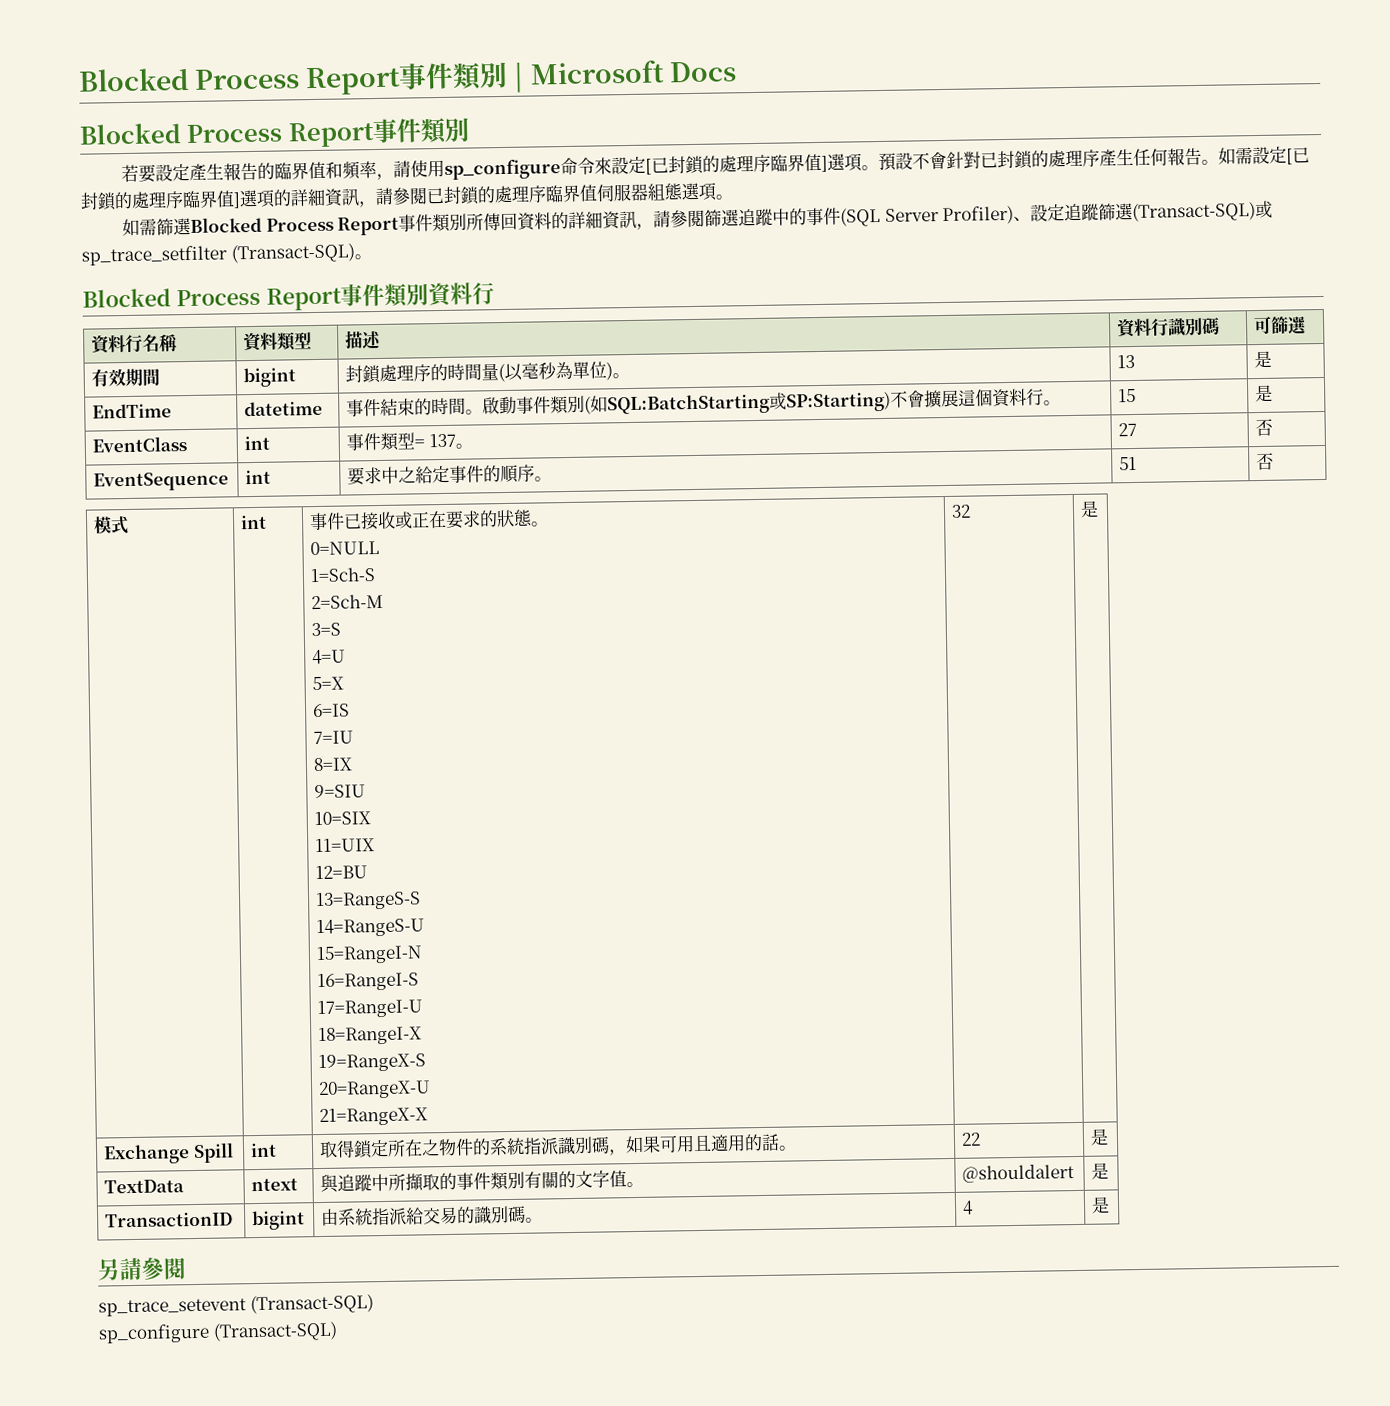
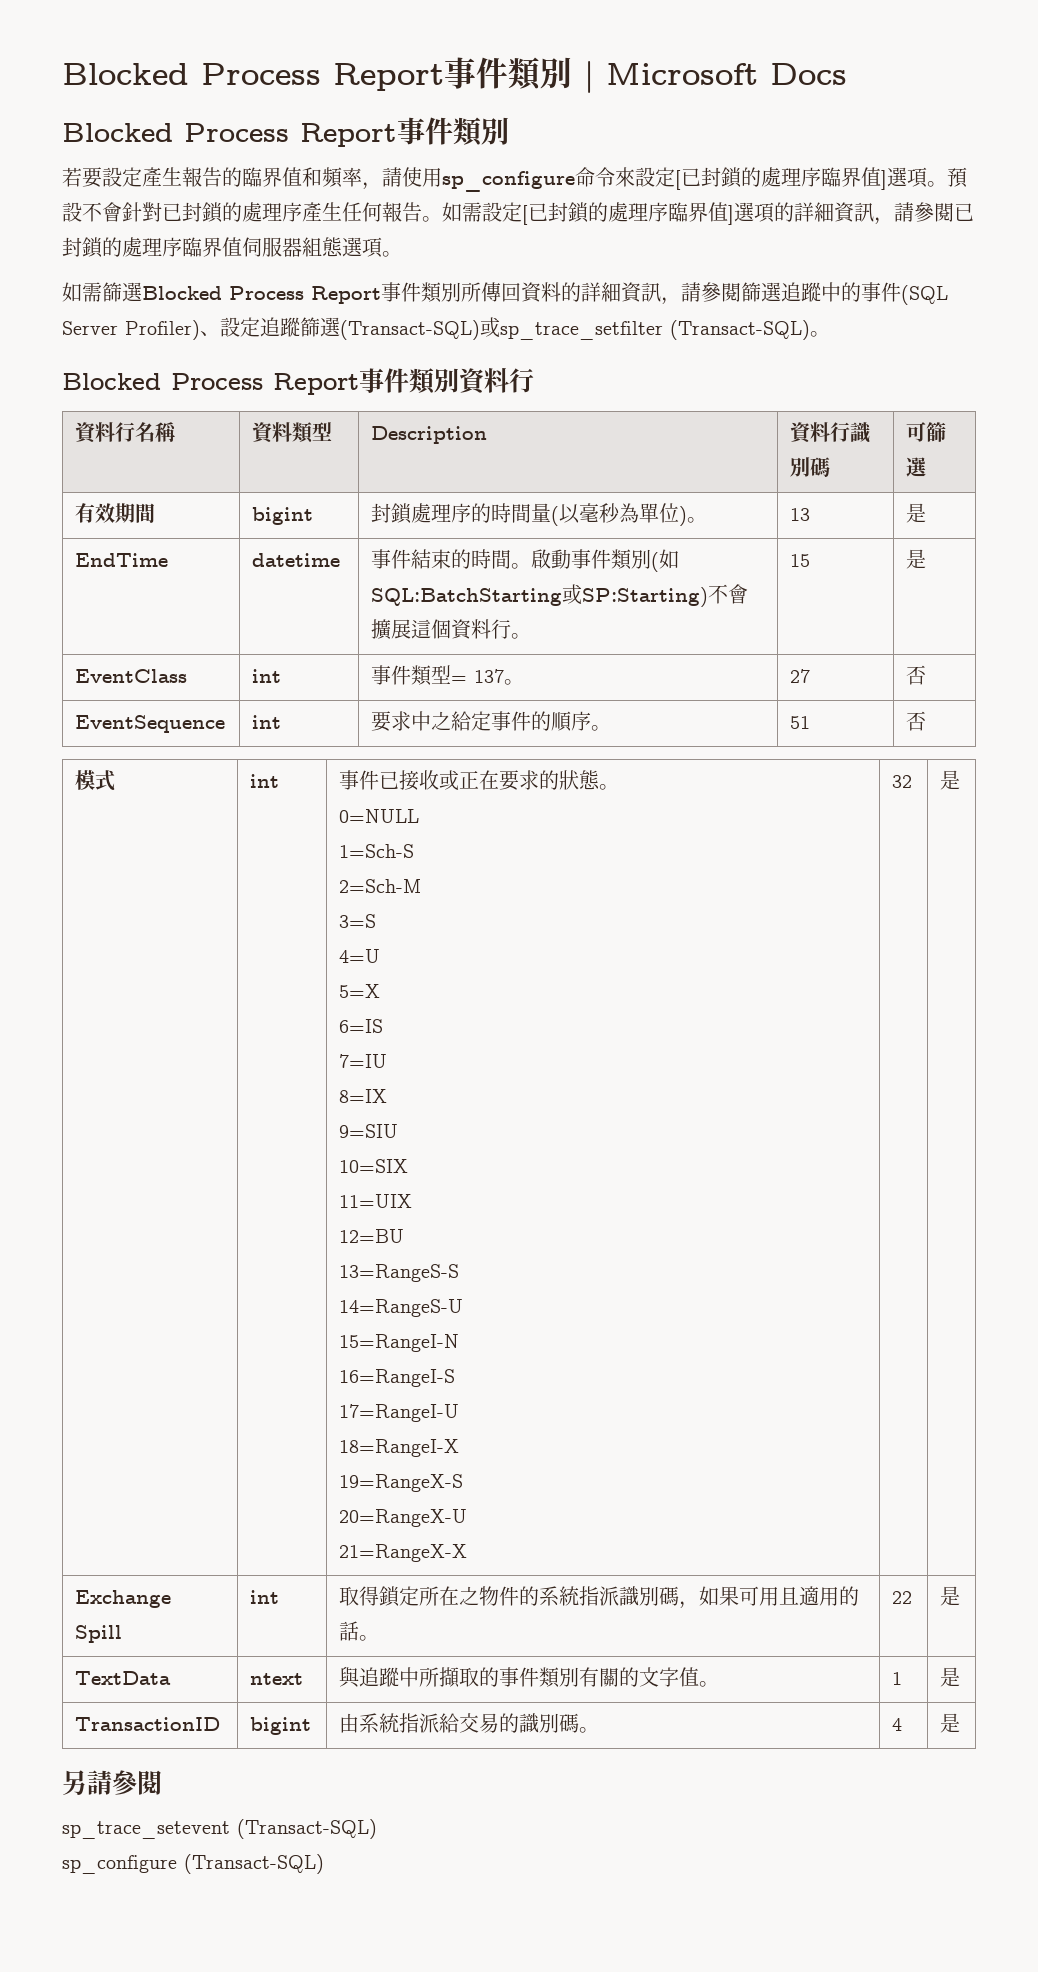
- 資料行名稱 | 資料類型 | 描述 | 資料行識別碼 | 可篩選
+ 資料行名稱 | 資料類型 | Description | 資料行識別碼 | 可篩選
- TextData | ntext | 與追蹤中所擷取的事件類別有關的文字值。 | @shouldalert | 是
+ TextData | ntext | 與追蹤中所擷取的事件類別有關的文字值。 | 1 | 是

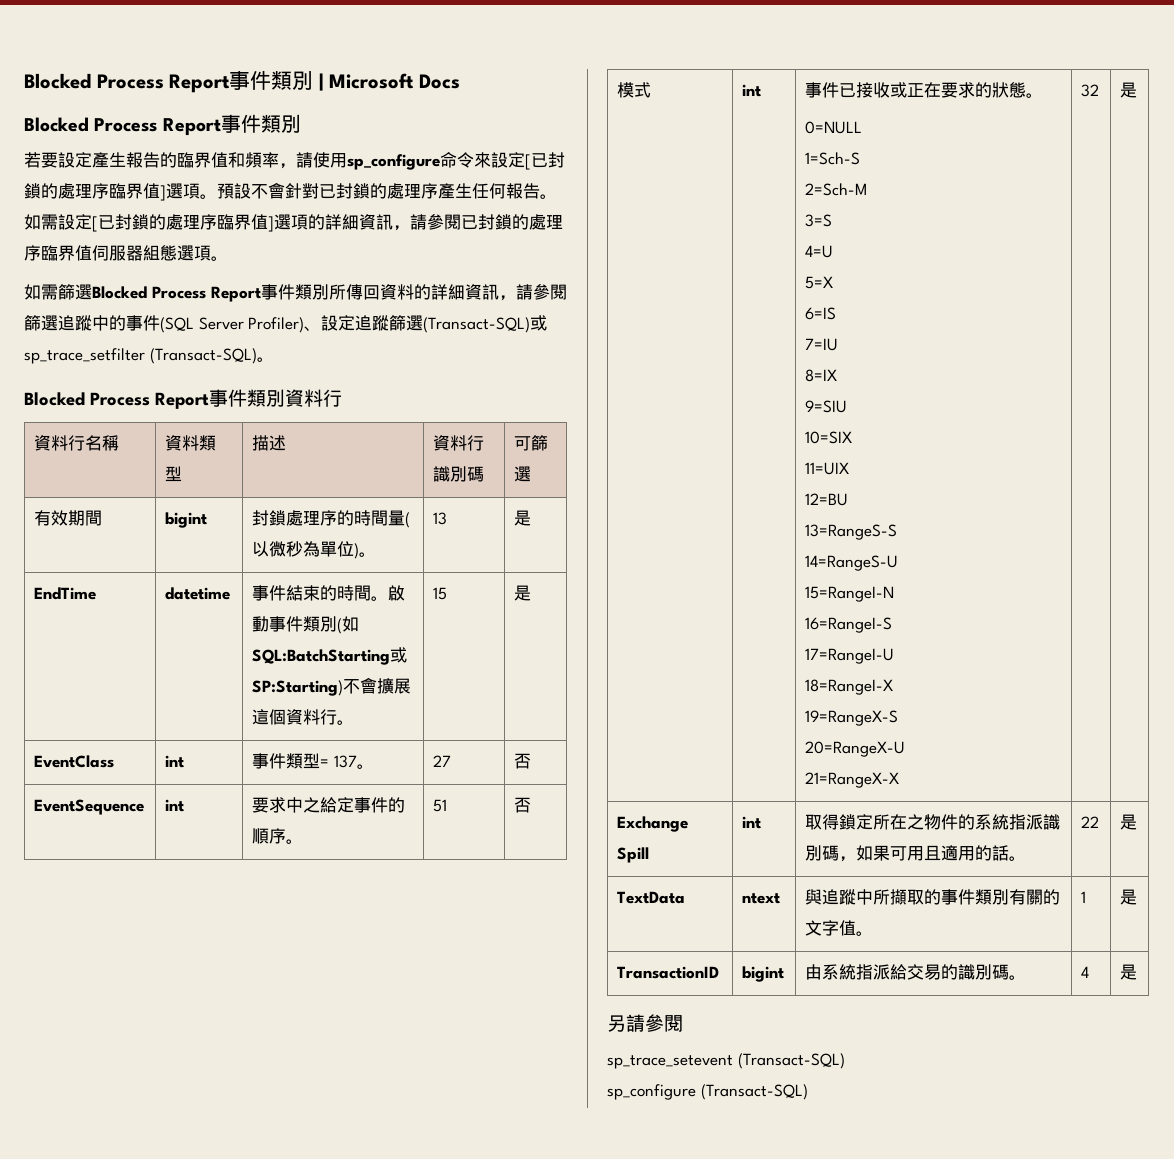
- 資料行名稱 | 資料類型 | Description | 資料行識別碼 | 可篩選
+ 資料行名稱 | 資料類型 | 描述 | 資料行識別碼 | 可篩選
- 有效期間 | bigint | 封鎖處理序的時間量(以毫秒為單位)。 | 13 | 是
+ 有效期間 | bigint | 封鎖處理序的時間量(以微秒為單位)。 | 13 | 是

